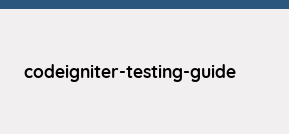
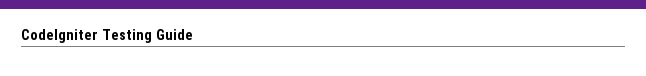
- codeigniter-testing-guide
+ CodeIgniter Testing Guide

